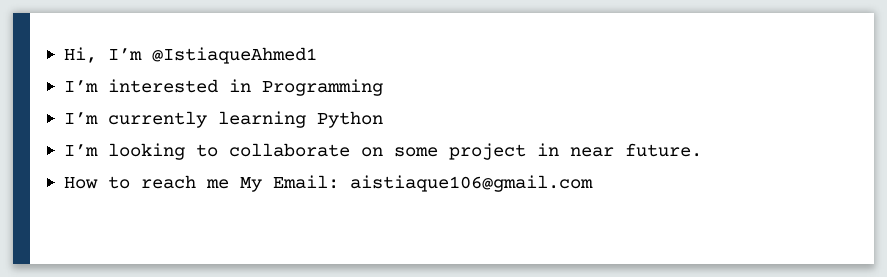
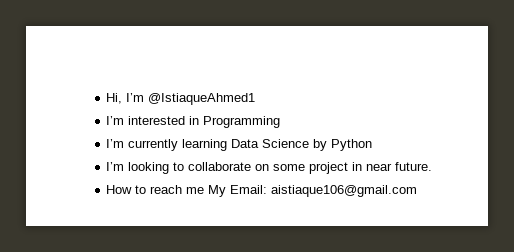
- I’m currently learning Python
+ I’m currently learning Data Science by Python

